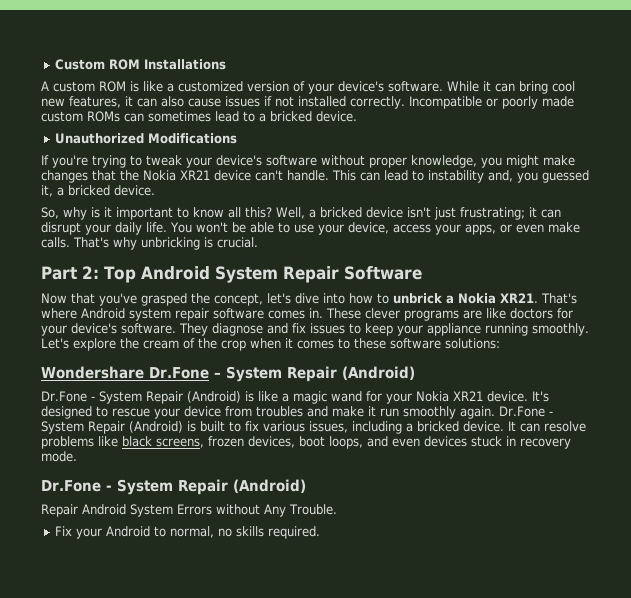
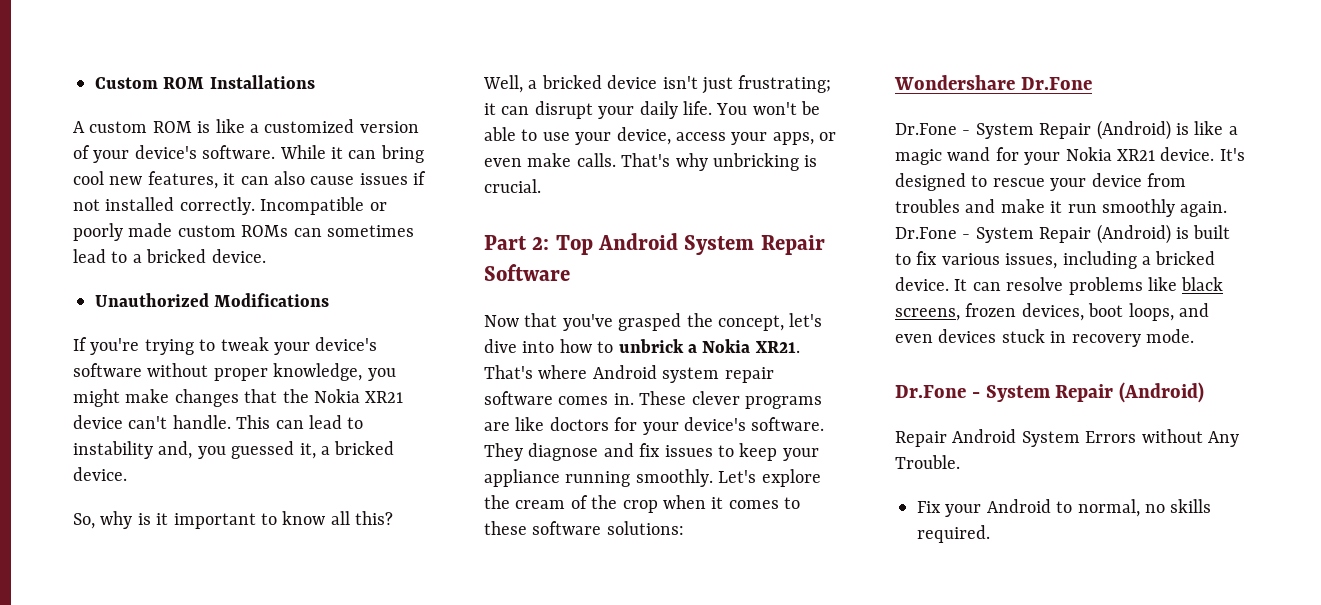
- Wondershare Dr.Fone – System Repair (Android)
+ Wondershare Dr.Fone

